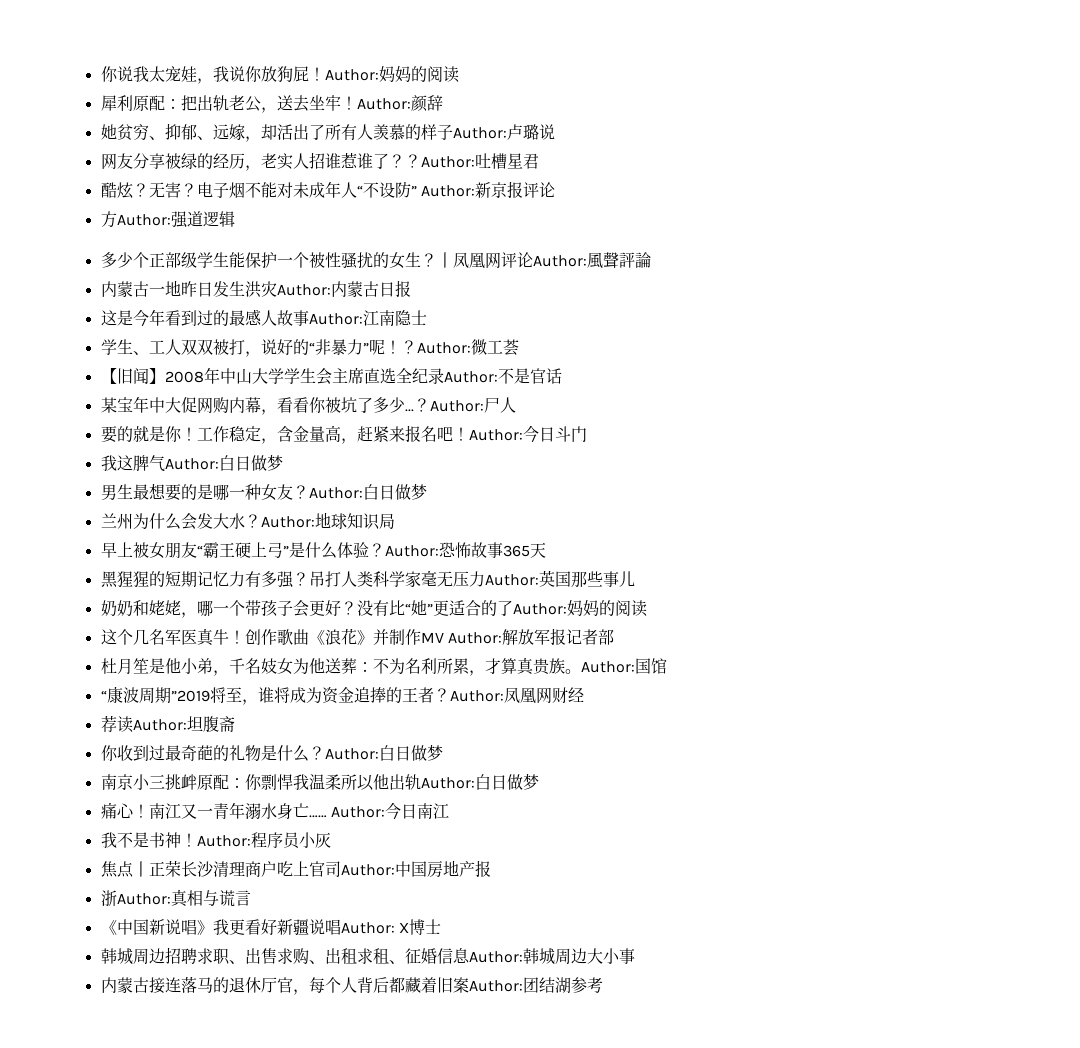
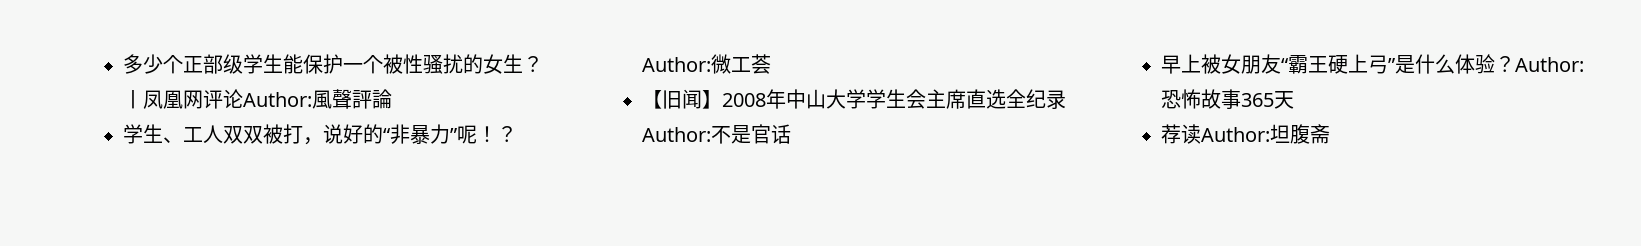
- 你说我太宠娃，我说你放狗屁！Author:妈妈的阅读
- 犀利原配：把出轨老公，送去坐牢！Author:颜辞
- 她贫穷、抑郁、远嫁，却活出了所有人羡慕的样子Author:卢璐说
- 网友分享被绿的经历，老实人招谁惹谁了？？Author:吐槽星君
- 酷炫？无害？电子烟不能对未成年人“不设防” Author:新京报评论
- 方Author:强道逻辑
- 内蒙古一地昨日发生洪灾Author:内蒙古日报
- 这是今年看到过的最感人故事Author:江南隐士
- 某宝年中大促网购内幕，看看你被坑了多少...？Author:尸人
- 要的就是你！工作稳定，含金量高，赶紧来报名吧！Author:今日斗门
- 我这脾气Author:白日做梦
- 男生最想要的是哪一种女友？Author:白日做梦
- 兰州为什么会发大水？Author:地球知识局
- 黑猩猩的短期记忆力有多强？吊打人类科学家毫无压力Author:英国那些事儿
- 奶奶和姥姥，哪一个带孩子会更好？没有比“她”更适合的了Author:妈妈的阅读
- 这个几名军医真牛！创作歌曲《浪花》并制作MV Author:解放军报记者部
- 杜月笙是他小弟，千名妓女为他送葬：不为名利所累，才算真贵族。Author:国馆
- “康波周期”2019将至，谁将成为资金追捧的王者？Author:凤凰网财经
  荐读Author:坦腹斋
- 你收到过最奇葩的礼物是什么？Author:白日做梦
- 南京小三挑衅原配：你剽悍我温柔所以他出轨Author:白日做梦
- 痛心！南江又一青年溺水身亡…… Author:今日南江
- 我不是书神！Author:程序员小灰
- 焦点丨正荣长沙清理商户吃上官司Author:中国房地产报
- 浙Author:真相与谎言
- 《中国新说唱》我更看好新疆说唱Author: X博士
- 韩城周边招聘求职、出售求购、出租求租、征婚信息Author:韩城周边大小事
- 内蒙古接连落马的退休厅官，每个人背后都藏着旧案Author:团结湖参考

